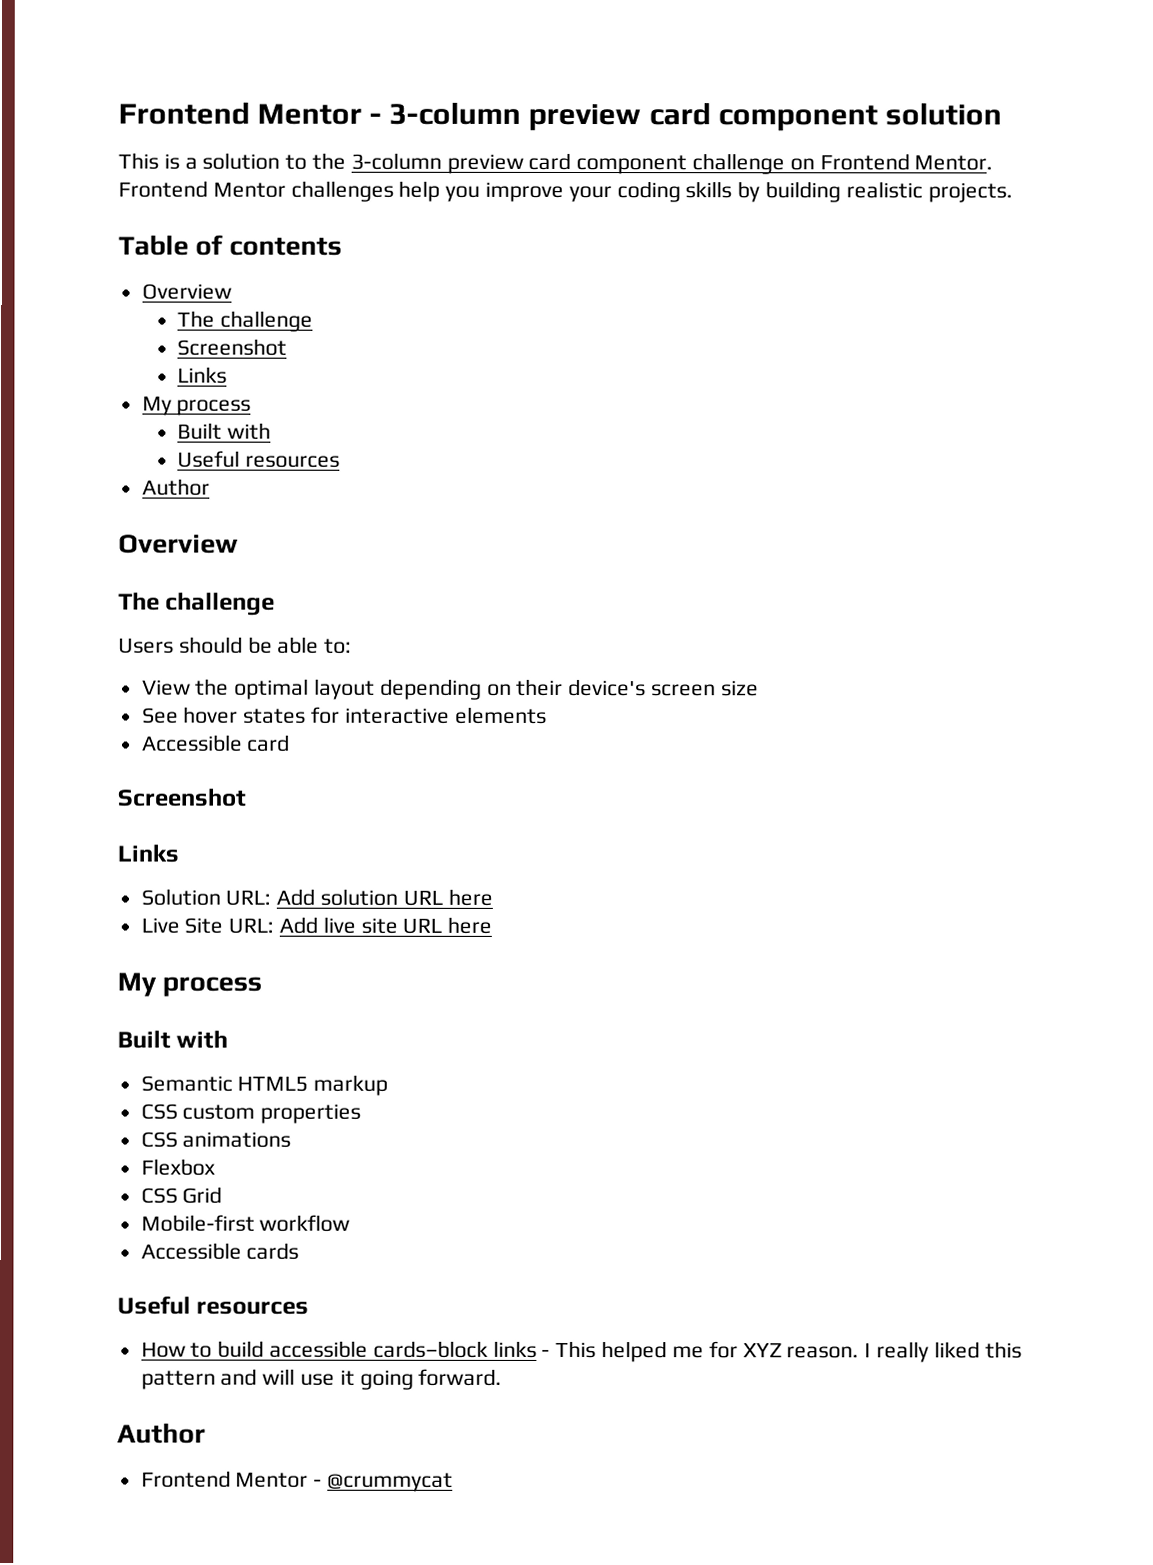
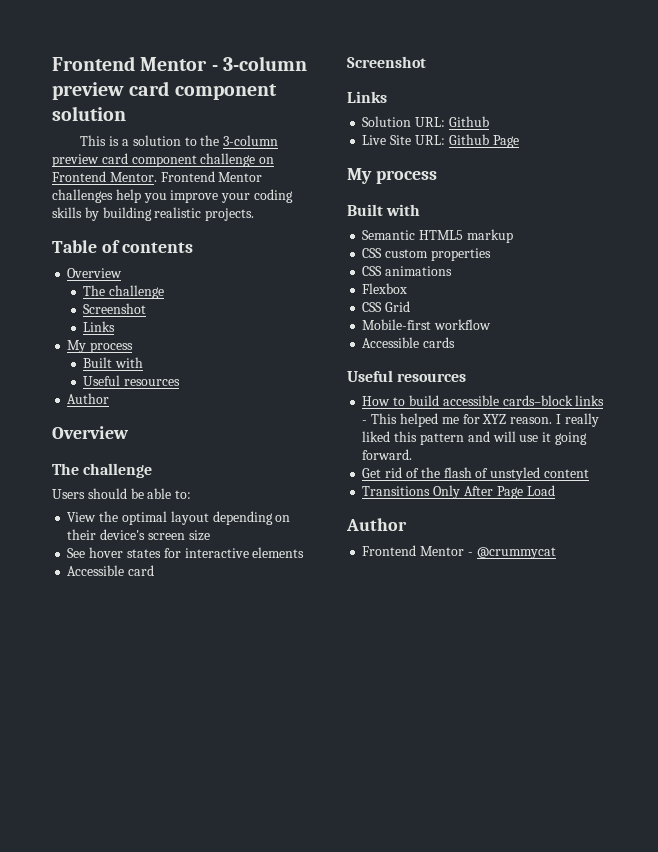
- Solution URL: Add solution URL here
+ Solution URL: Github
- Live Site URL: Add live site URL here
+ Live Site URL: Github Page
+ Get rid of the flash of unstyled content
+ Transitions Only After Page Load

